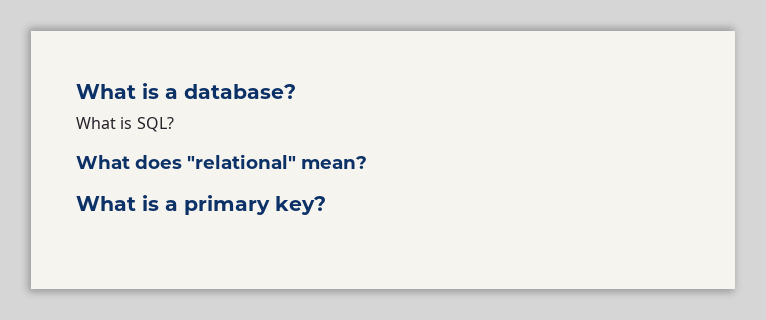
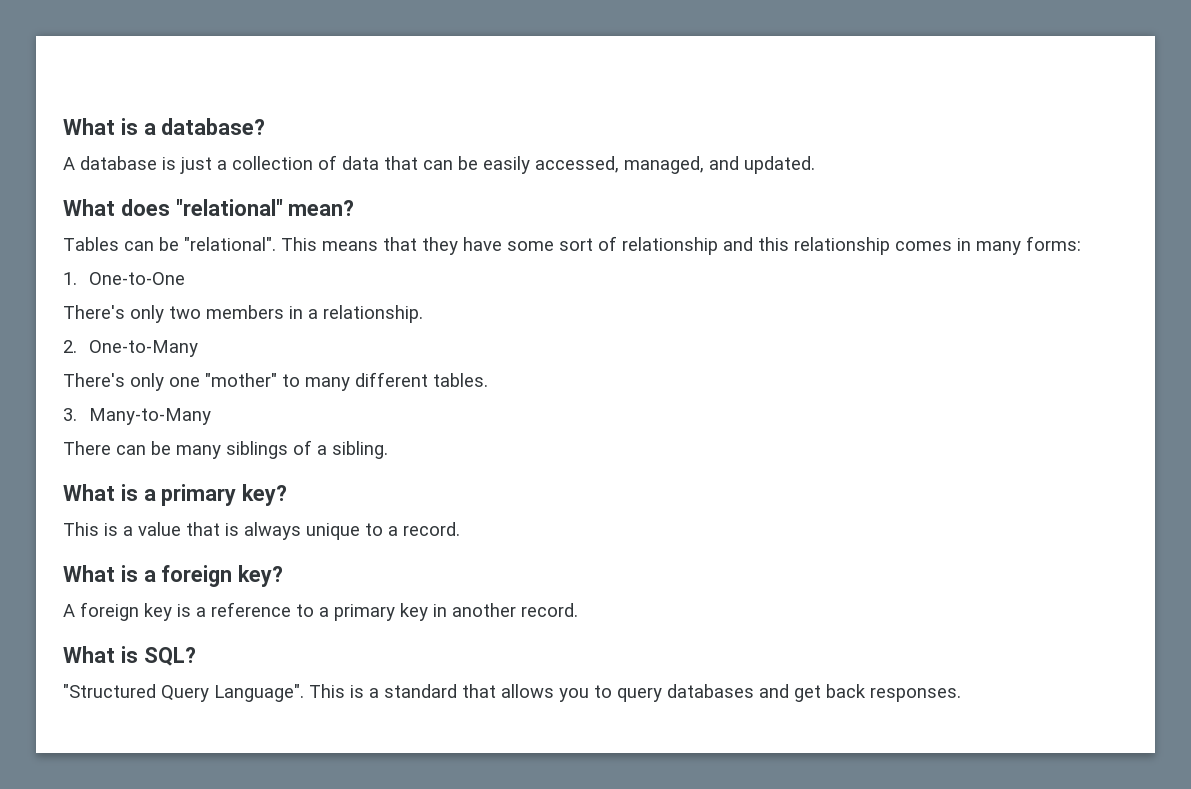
- What is SQL?
+ A database is just a collection of data that can be easily accessed, managed, and updated.
  What does "relational" mean?
+ Tables can be "relational". This means that they have some sort of relationship and this relationship comes in many forms:
+ 1. One-to-One
+ There's only two members in a relationship.
+ 2. One-to-Many
+ There's only one "mother" to many different tables.
+ 3. Many-to-Many
+ There can be many siblings of a sibling.
+ This is a value that is always unique to a record.
+ What is a foreign key?
+ A foreign key is a reference to a primary key in another record.
+ What is SQL?
+ "Structured Query Language". This is a standard that allows you to query databases and get back responses.

